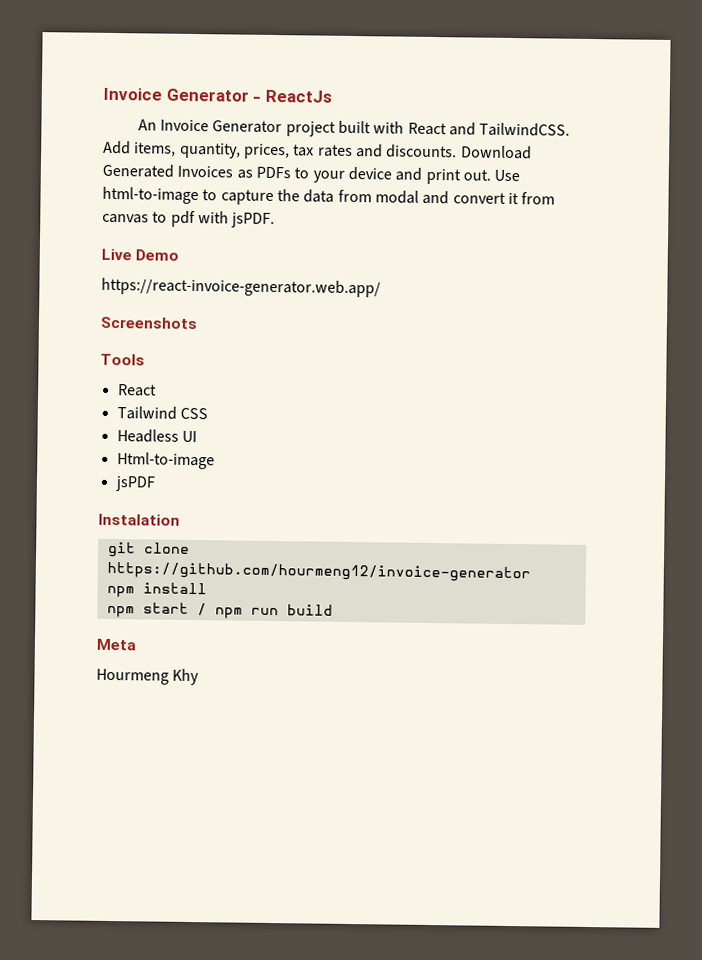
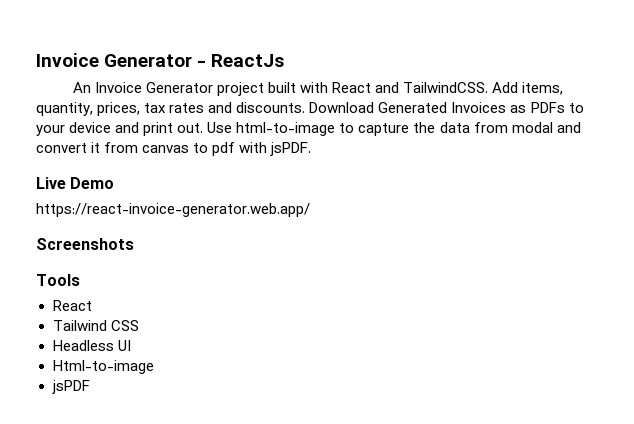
- Instalation
- git clone https://github.com/hourmeng12/invoice-generator
- npm install
- npm start / npm run build
- Meta
- Hourmeng Khy

